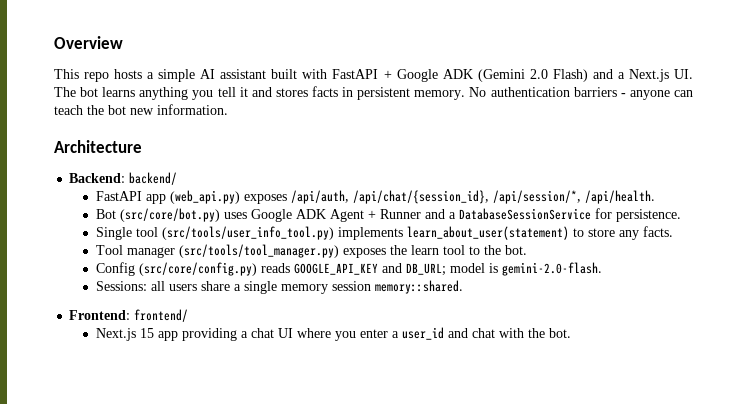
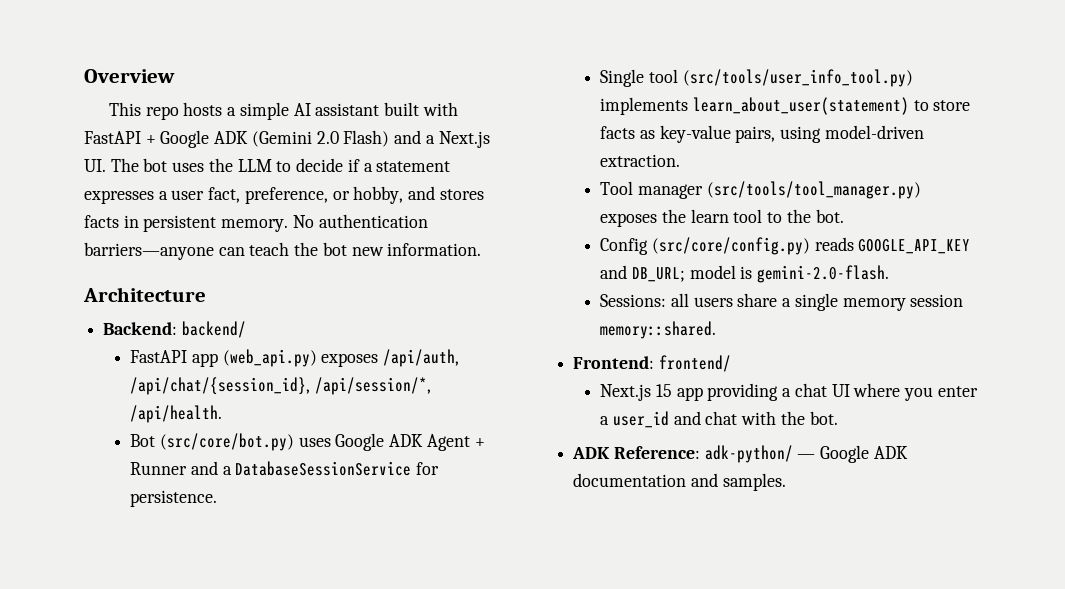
- This repo hosts a simple AI assistant built with FastAPI + Google ADK (Gemini 2.0 Flash) and a Next.js UI. The bot learns anything you tell it and stores facts in persistent memory.
+ This repo hosts a simple AI assistant built with FastAPI + Google ADK (Gemini 2.0 Flash) and a Next.js UI. The bot uses the LLM to decide if a statement expresses a user fact, preference, or hobby, and stores facts in persistent memory.
- No authentication barriers - anyone can teach the bot new information.
+ No authentication barriers—anyone can teach the bot new information.
- Single tool (src/tools/user_info_tool.py) implements learn_about_user(statement) to store any facts.
+ Single tool (src/tools/user_info_tool.py) implements learn_about_user(statement) to store facts as key-value pairs, using model-driven extraction.
+ ADK Reference: adk-python/ — Google ADK documentation and samples.

